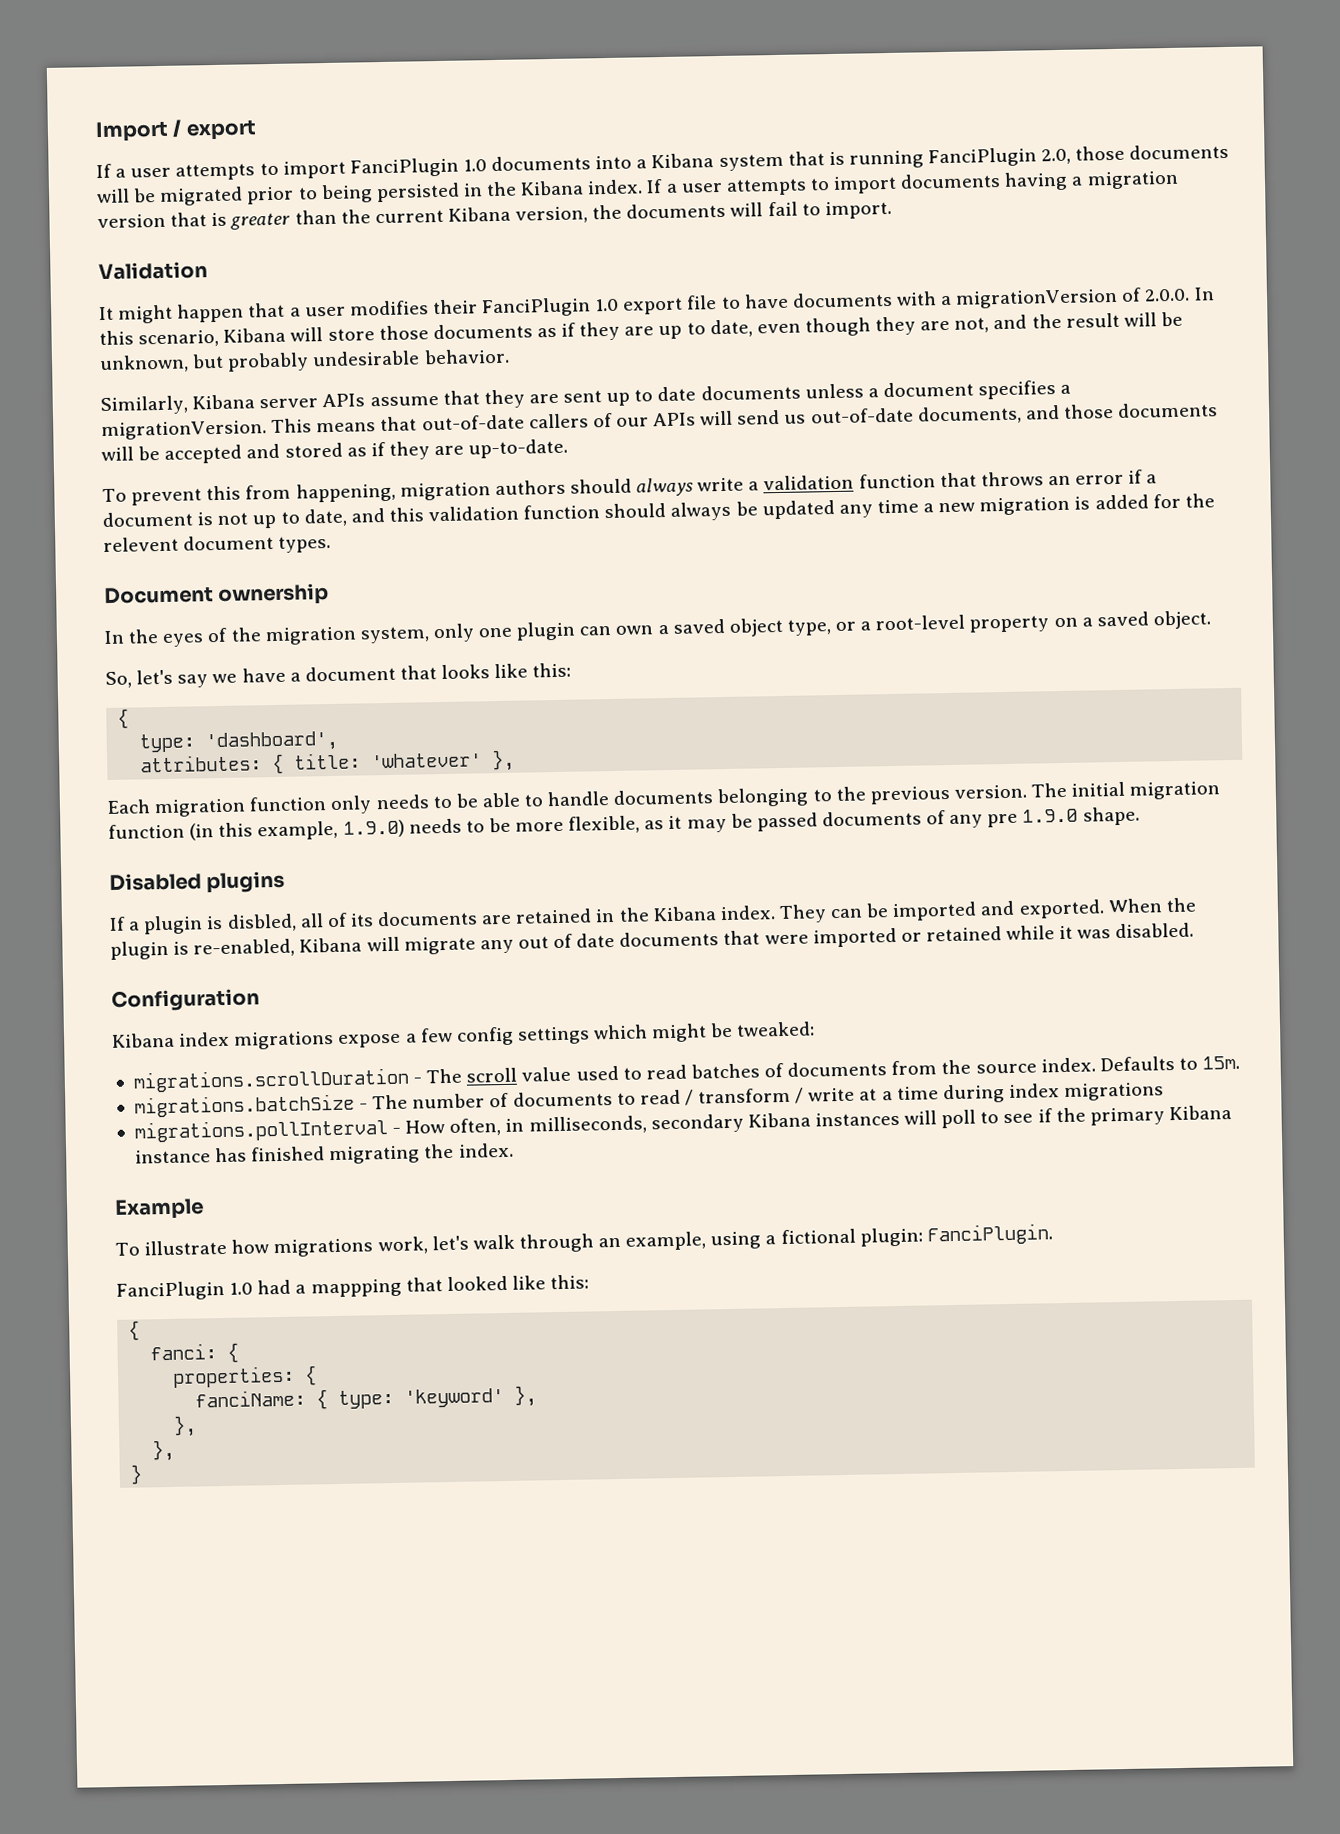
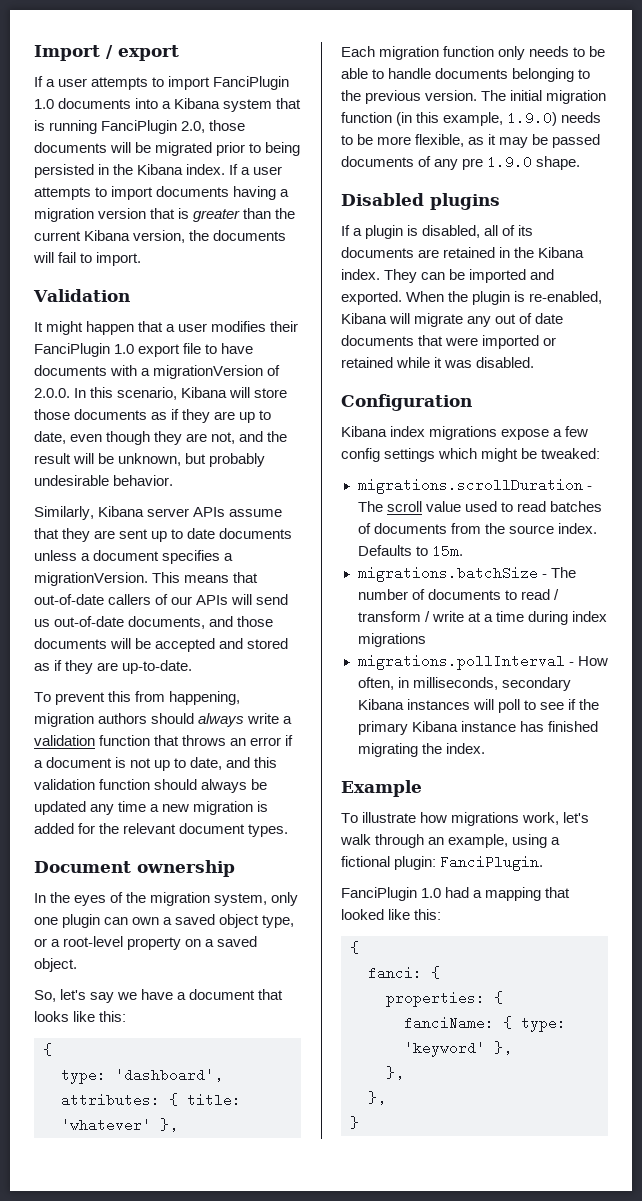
- To prevent this from happening, migration authors should always write a validation function that throws an error if a document is not up to date, and this validation function should always be updated any time a new migration is added for the relevent document types.
+ To prevent this from happening, migration authors should always write a validation function that throws an error if a document is not up to date, and this validation function should always be updated any time a new migration is added for the relevant document types.
- If a plugin is disbled, all of its documents are retained in the Kibana index.
+ If a plugin is disabled, all of its documents are retained in the Kibana index.
- FanciPlugin 1.0 had a mappping that looked like this:
+ FanciPlugin 1.0 had a mapping that looked like this:

